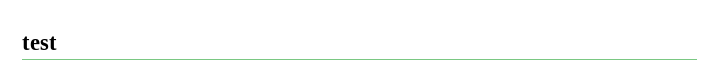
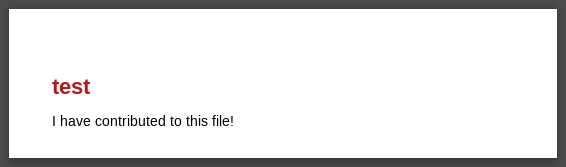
+ I have contributed to this file!

